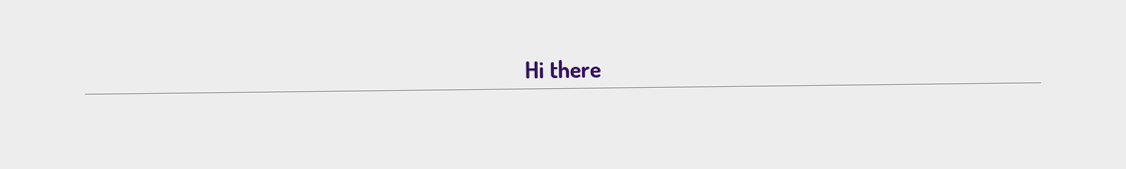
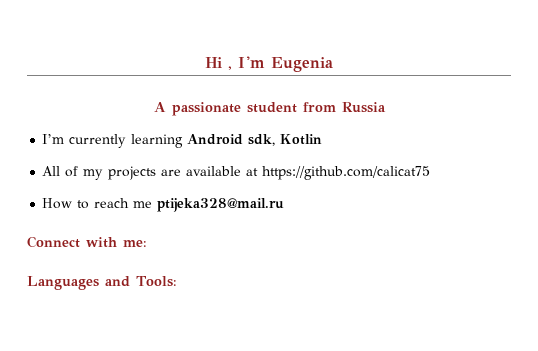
- Hi there
+ Hi , I'm Eugenia
+ A passionate student from Russia
+ I’m currently learning Android sdk, Kotlin
+ All of my projects are available at https://github.com/calicat75
+ How to reach me ptijeka328@mail.ru
+ Connect with me:
+ Languages and Tools:

